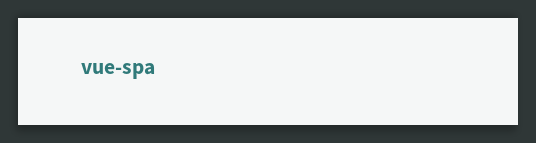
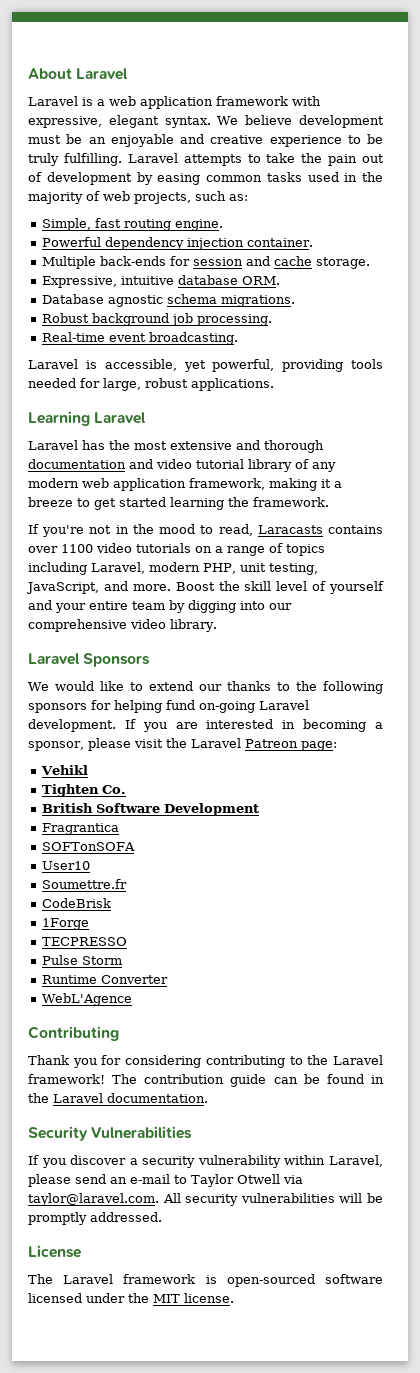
- vue-spa
+ About Laravel
+ Laravel is a web application framework with expressive, elegant syntax. We believe development must be an enjoyable and creative experience to be truly fulfilling. Laravel attempts to take the pain out of development by easing common tasks used in the majority of web projects, such as:
+ Simple, fast routing engine.
+ Powerful dependency injection container.
+ Multiple back-ends for session and cache storage.
+ Expressive, intuitive database ORM.
+ Database agnostic schema migrations.
+ Robust background job processing.
+ Real-time event broadcasting.
+ Laravel is accessible, yet powerful, providing tools needed for large, robust applications.
+ Learning Laravel
+ Laravel has the most extensive and thorough documentation and video tutorial library of any modern web application framework, making it a breeze to get started learning the framework.
+ If you're not in the mood to read, Laracasts contains over 1100 video tutorials on a range of topics including Laravel, modern PHP, unit testing, JavaScript, and more. Boost the skill level of yourself and your entire team by digging into our comprehensive video library.
+ Laravel Sponsors
+ We would like to extend our thanks to the following sponsors for helping fund on-going Laravel development. If you are interested in becoming a sponsor, please visit the Laravel Patreon page:
+ Vehikl
+ Tighten Co.
+ British Software Development
+ Fragrantica
+ SOFTonSOFA
+ User10
+ Soumettre.fr
+ CodeBrisk
+ 1Forge
+ TECPRESSO
+ Pulse Storm
+ Runtime Converter
+ WebL'Agence
+ Contributing
+ Thank you for considering contributing to the Laravel framework! The contribution guide can be found in the Laravel documentation.
+ Security Vulnerabilities
+ If you discover a security vulnerability within Laravel, please send an e-mail to Taylor Otwell via taylor@laravel.com. All security vulnerabilities will be promptly addressed.
+ License
+ The Laravel framework is open-sourced software licensed under the MIT license.

